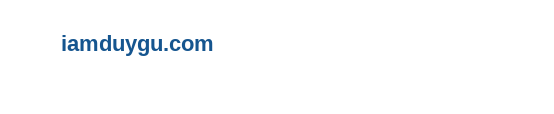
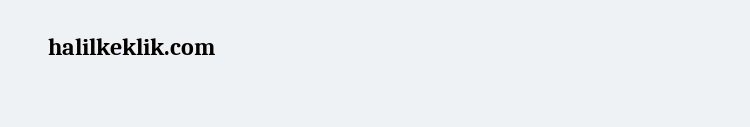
- iamduygu.com
+ halilkeklik.com

